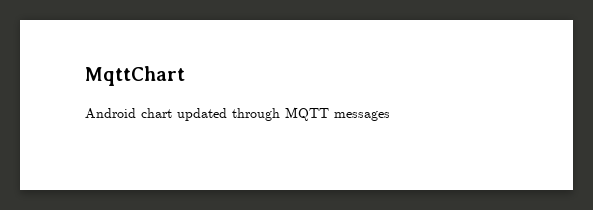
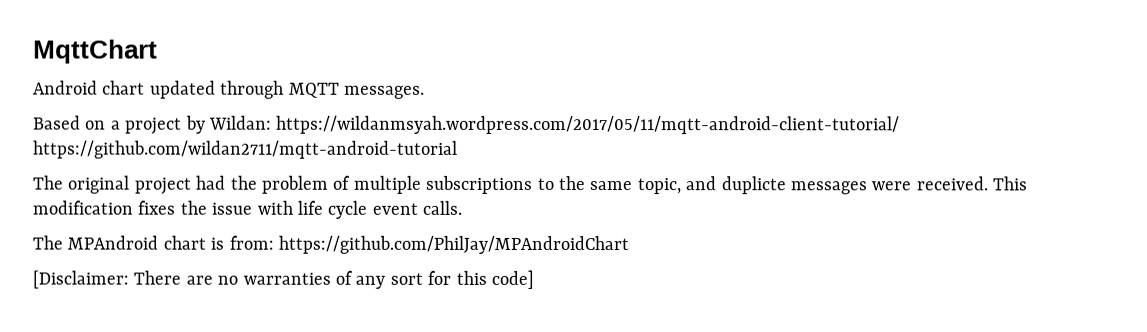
- Android chart updated through MQTT messages
+ Android chart updated through MQTT messages.
+ Based on a project by Wildan: https://wildanmsyah.wordpress.com/2017/05/11/mqtt-android-client-tutorial/ https://github.com/wildan2711/mqtt-android-tutorial
+ The original project had the problem of multiple subscriptions to the same topic, and duplicte messages were received. This modification fixes the issue with life cycle event calls.
+ The MPAndroid chart is from: https://github.com/PhilJay/MPAndroidChart
+ [Disclaimer: There are no warranties of any sort for this code]

